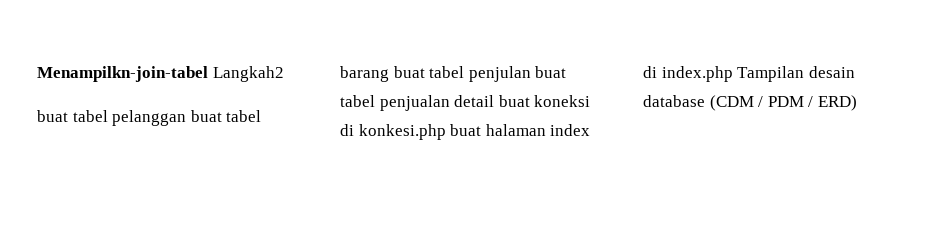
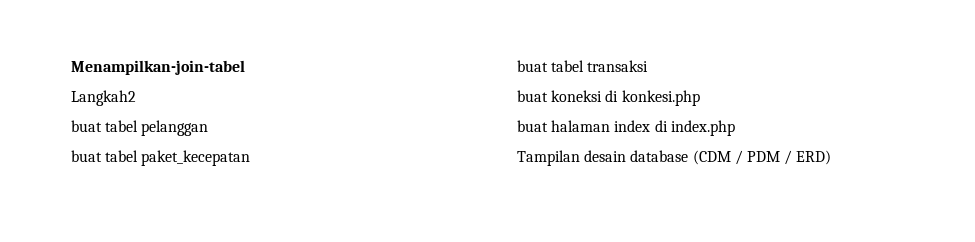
- Menampilkn-join-tabel Langkah2
+ Menampilkan-join-tabel
+ Langkah2
- buat tabel pelanggan buat tabel barang buat tabel penjulan buat tabel penjualan detail buat koneksi di konkesi.php buat halaman index di index.php Tampilan desain database (CDM / PDM / ERD)
+ buat tabel pelanggan
+ buat tabel paket_kecepatan
+ buat tabel transaksi
+ buat koneksi di konkesi.php
+ buat halaman index di index.php
+ Tampilan desain database (CDM / PDM / ERD)

